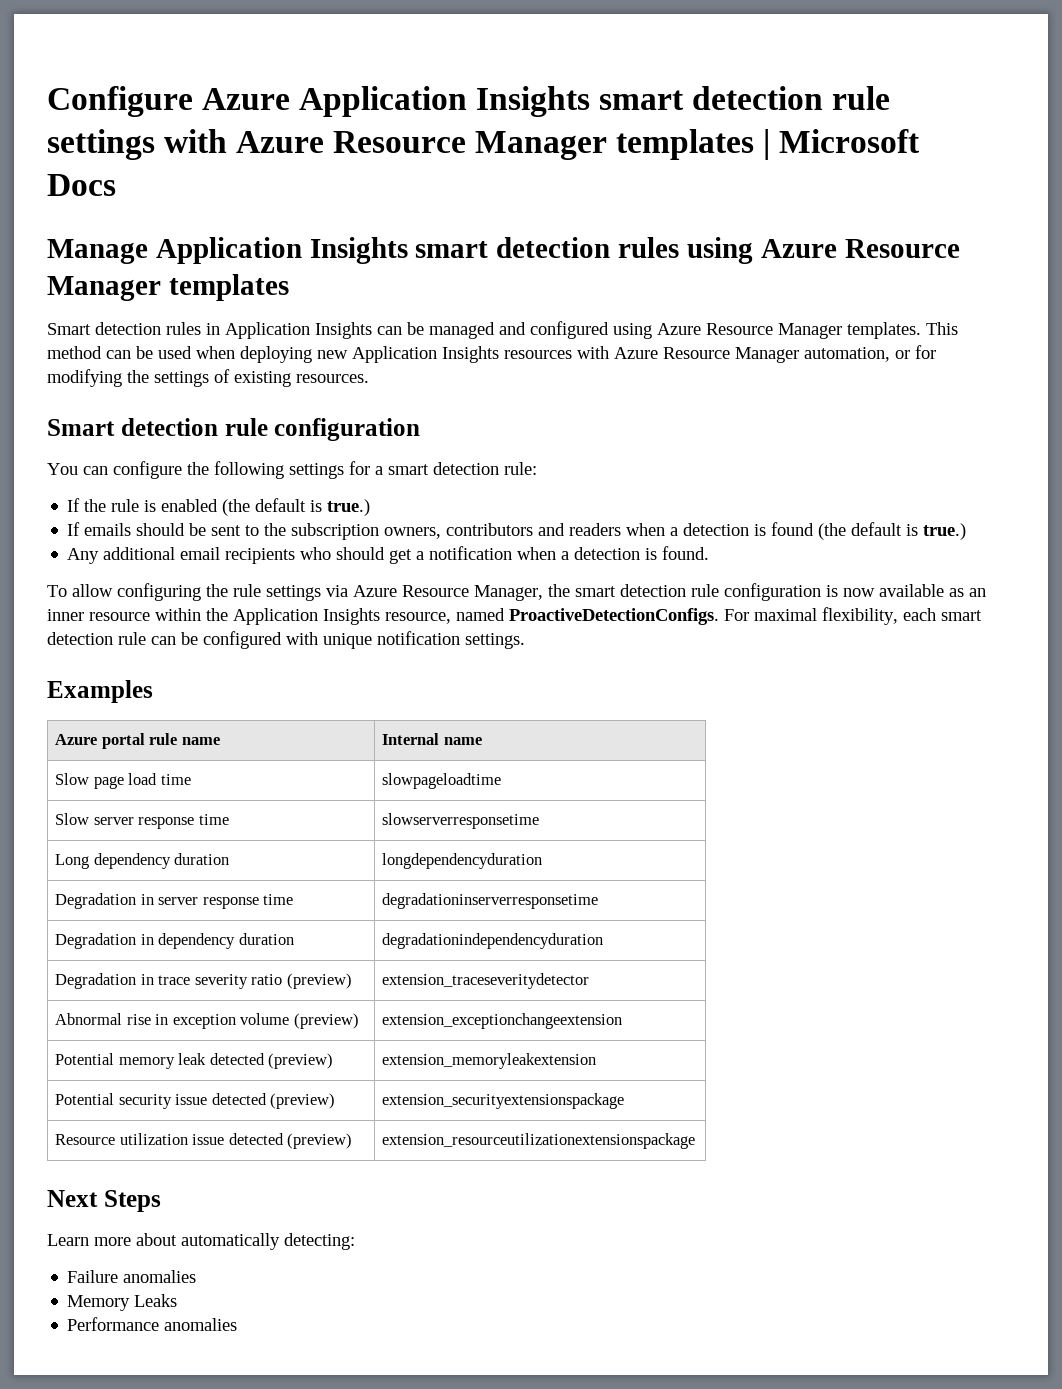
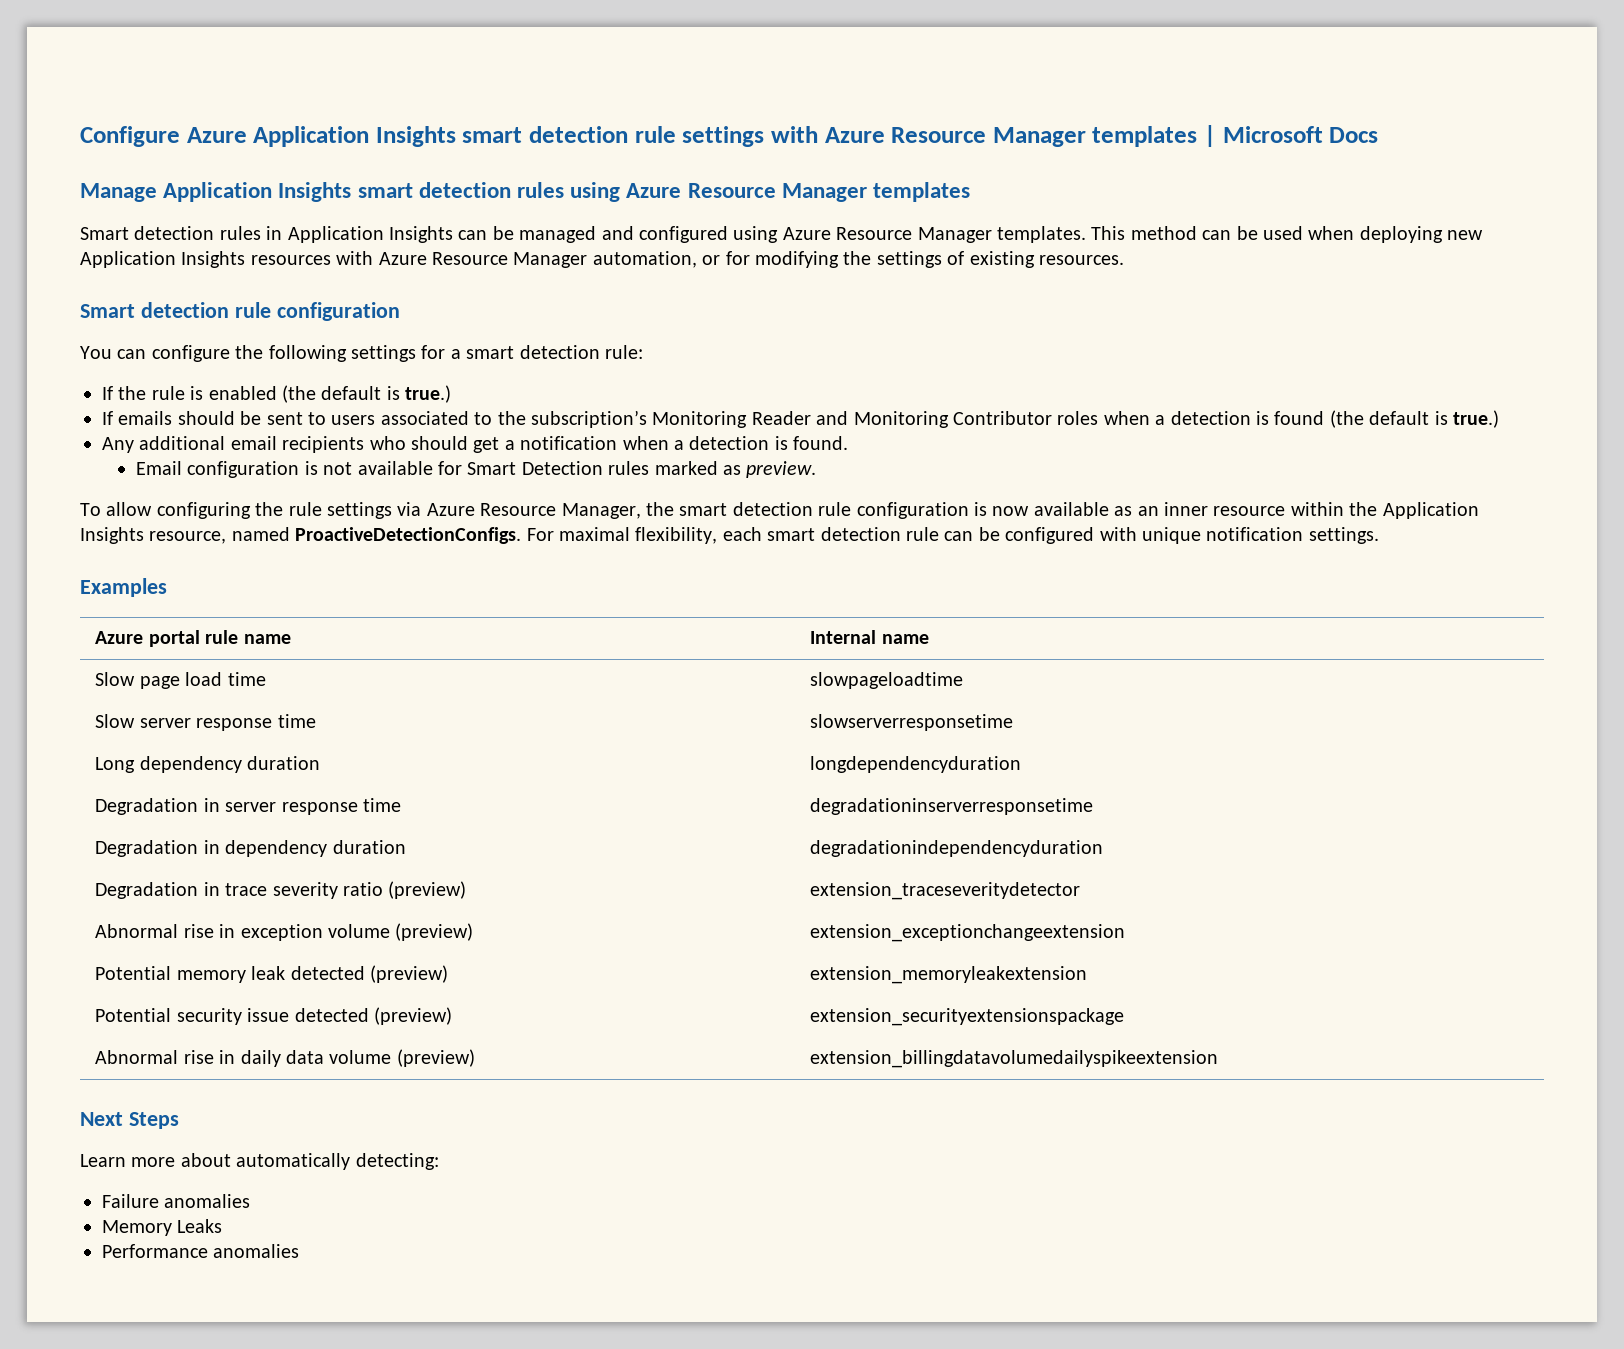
- If emails should be sent to the subscription owners, contributors and readers when a detection is found (the default is true.)
+ If emails should be sent to users associated to the subscription’s Monitoring Reader and Monitoring Contributor roles when a detection is found (the default is true.)
+ Email configuration is not available for Smart Detection rules marked as preview.
- Resource utilization issue detected (preview) | extension_resourceutilizationextensionspackage
+ Abnormal rise in daily data volume (preview) | extension_billingdatavolumedailyspikeextension

